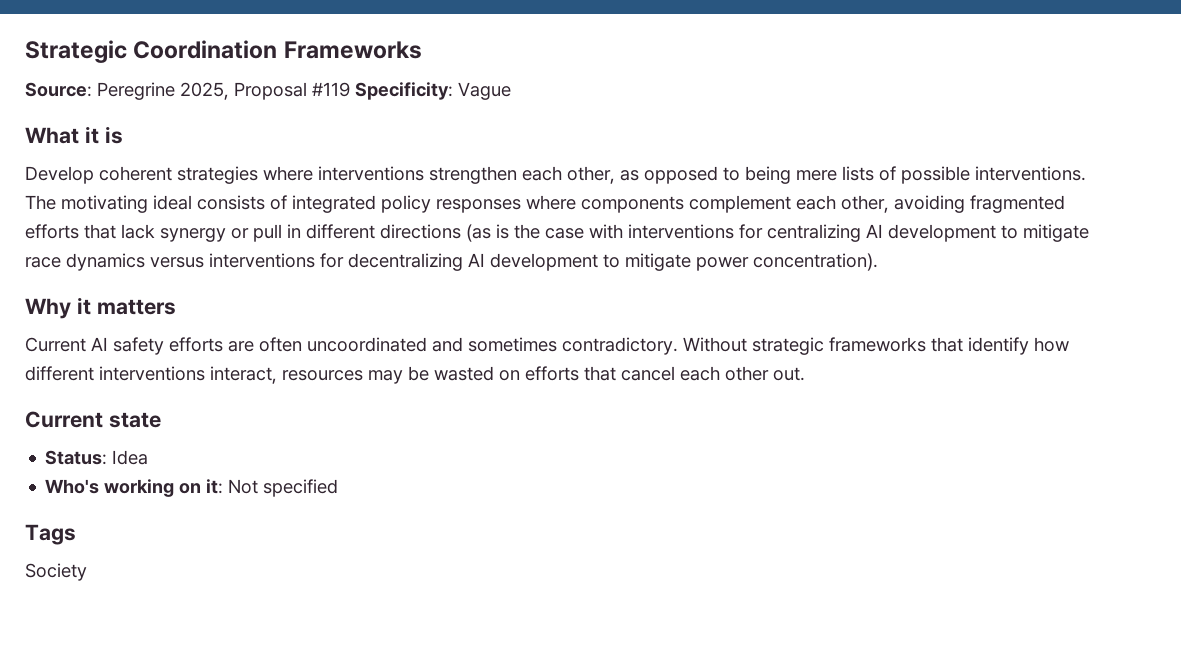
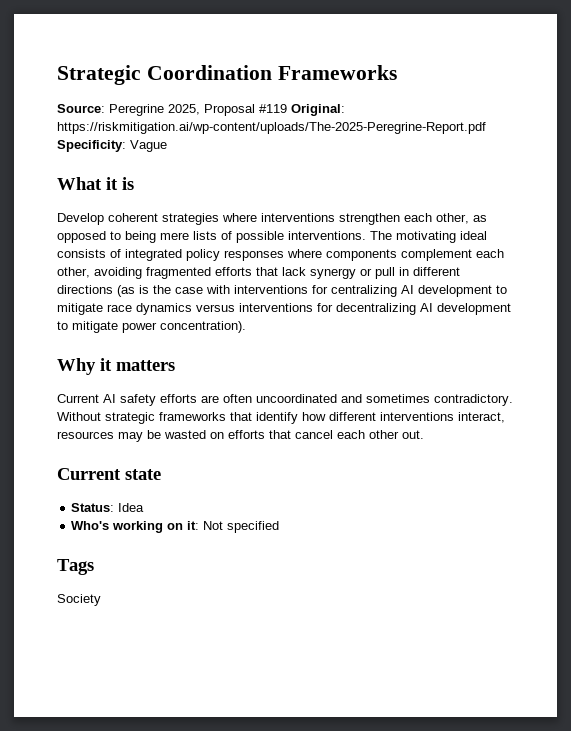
- Source: Peregrine 2025, Proposal #119 Specificity: Vague
+ Source: Peregrine 2025, Proposal #119 Original: https://riskmitigation.ai/wp-content/uploads/The-2025-Peregrine-Report.pdf Specificity: Vague

